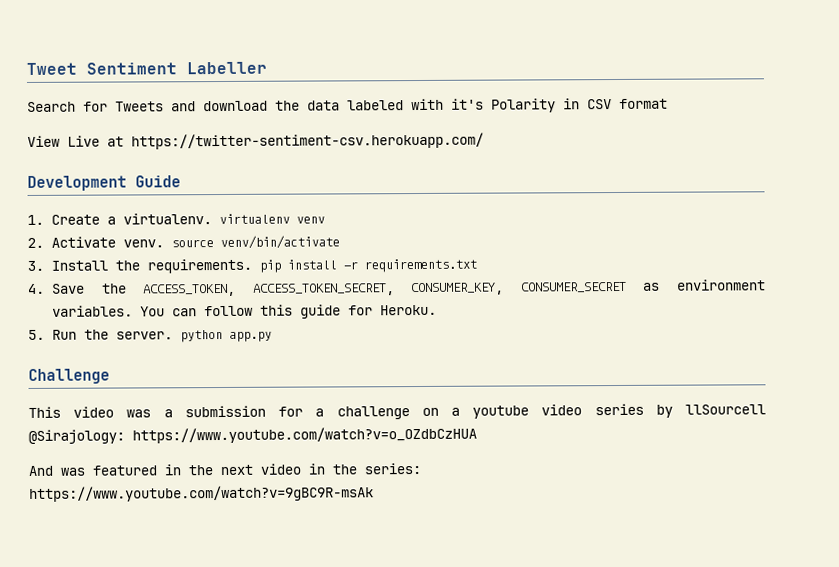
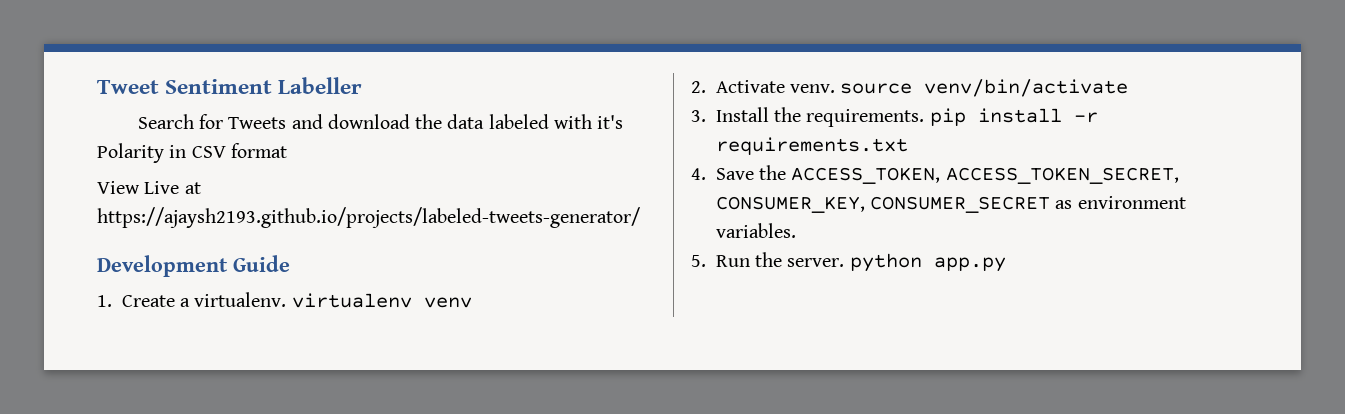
- View Live at https://twitter-sentiment-csv.herokuapp.com/
+ View Live at https://ajaysh2193.github.io/projects/labeled-tweets-generator/
- You can follow this guide for Heroku.
- Challenge
- This video was a submission for a challenge on a youtube video series by llSourcell @Sirajology: https://www.youtube.com/watch?v=o_OZdbCzHUA
- And was featured in the next video in the series: https://www.youtube.com/watch?v=9gBC9R-msAk

